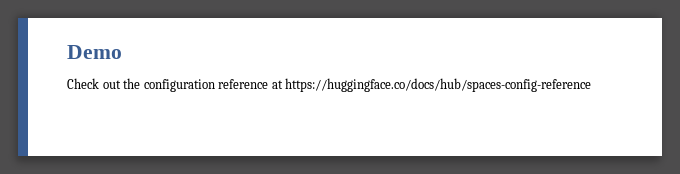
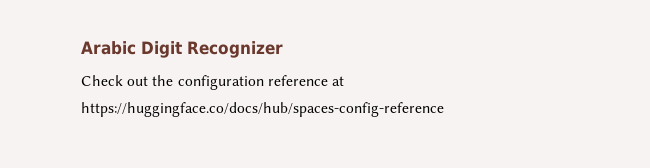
- Demo
+ Arabic Digit Recognizer

